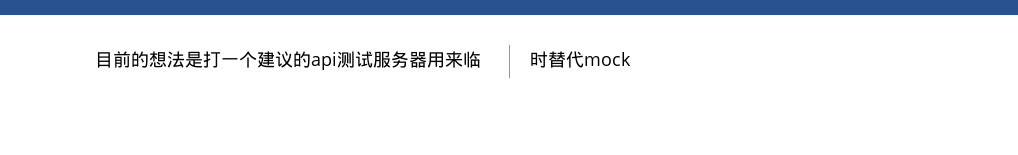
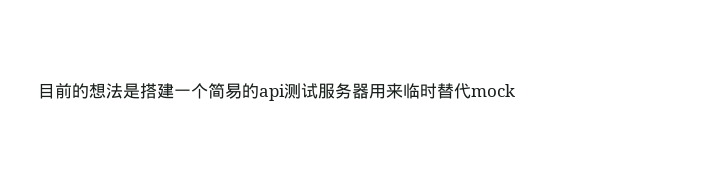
- 目前的想法是打一个建议的api测试服务器用来临时替代mock
+ 目前的想法是搭建一个简易的api测试服务器用来临时替代mock

